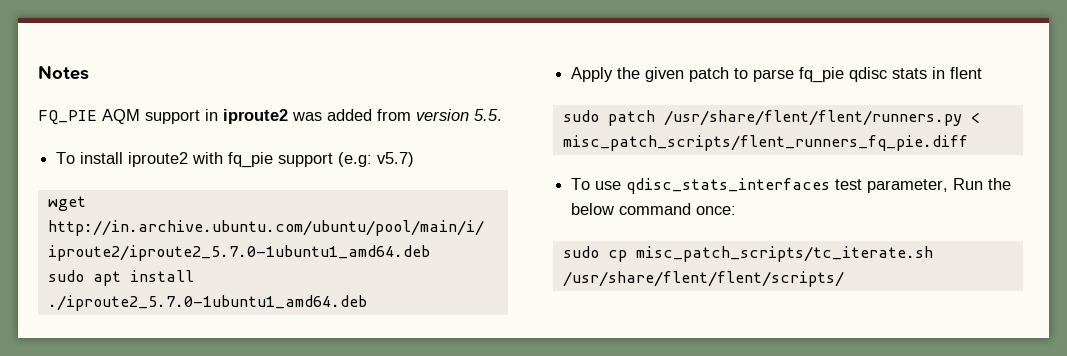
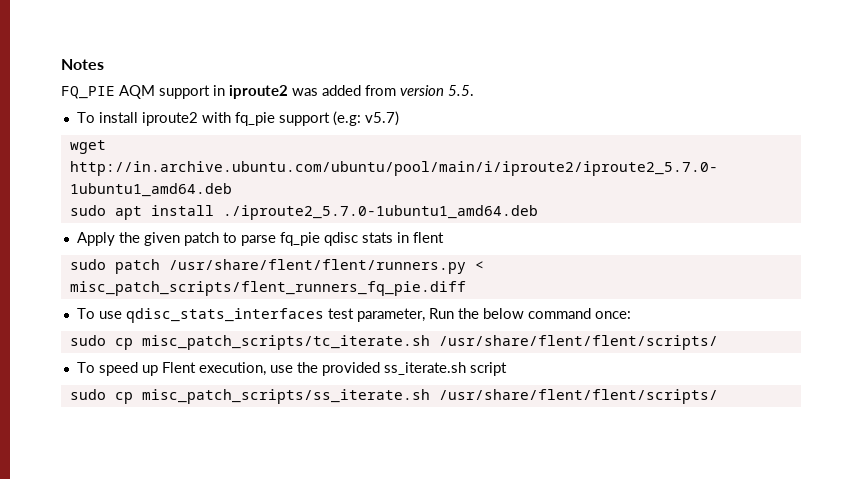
+ To speed up Flent execution, use the provided ss_iterate.sh script
+ sudo cp misc_patch_scripts/ss_iterate.sh /usr/share/flent/flent/scripts/

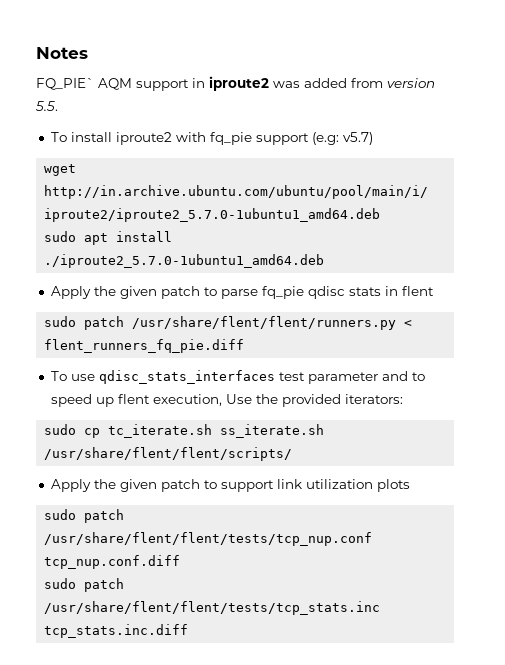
- FQ_PIE AQM support in iproute2 was added from version 5.5.
+ FQ_PIE` AQM support in iproute2 was added from version 5.5.
- sudo patch /usr/share/flent/flent/runners.py < misc_patch_scripts/flent_runners_fq_pie.diff
+ sudo patch /usr/share/flent/flent/runners.py < flent_runners_fq_pie.diff
- To use qdisc_stats_interfaces test parameter, Run the below command once:
- sudo cp misc_patch_scripts/tc_iterate.sh /usr/share/flent/flent/scripts/
+ To use qdisc_stats_interfaces test parameter and to speed up flent execution, Use the provided iterators:
+ sudo cp tc_iterate.sh ss_iterate.sh /usr/share/flent/flent/scripts/
- To speed up Flent execution, use the provided ss_iterate.sh script
- sudo cp misc_patch_scripts/ss_iterate.sh /usr/share/flent/flent/scripts/
+ Apply the given patch to support link utilization plots
+ sudo patch /usr/share/flent/flent/tests/tcp_nup.conf tcp_nup.conf.diff
+ sudo patch /usr/share/flent/flent/tests/tcp_stats.inc tcp_stats.inc.diff

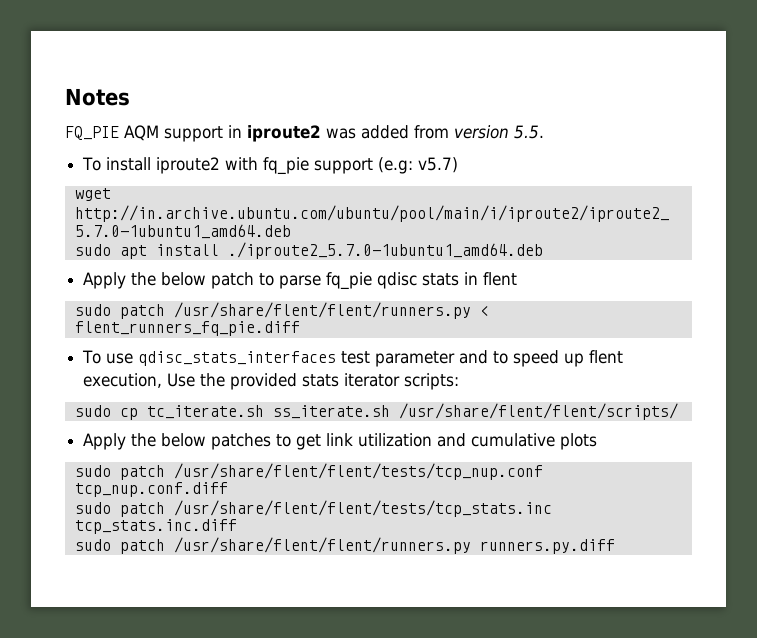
- FQ_PIE` AQM support in iproute2 was added from version 5.5.
+ FQ_PIE AQM support in iproute2 was added from version 5.5.
- Apply the given patch to parse fq_pie qdisc stats in flent
+ Apply the below patch to parse fq_pie qdisc stats in flent
- To use qdisc_stats_interfaces test parameter and to speed up flent execution, Use the provided iterators:
+ To use qdisc_stats_interfaces test parameter and to speed up flent execution, Use the provided stats iterator scripts:
- Apply the given patch to support link utilization plots
+ Apply the below patches to get link utilization and cumulative plots
+ sudo patch /usr/share/flent/flent/runners.py runners.py.diff

